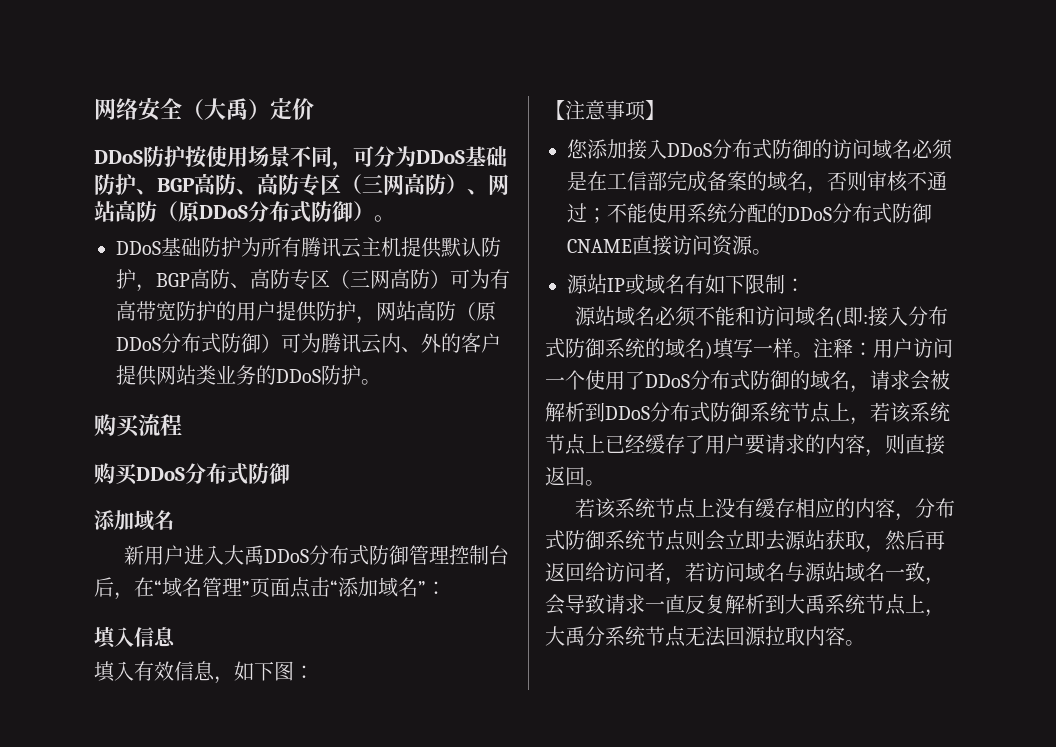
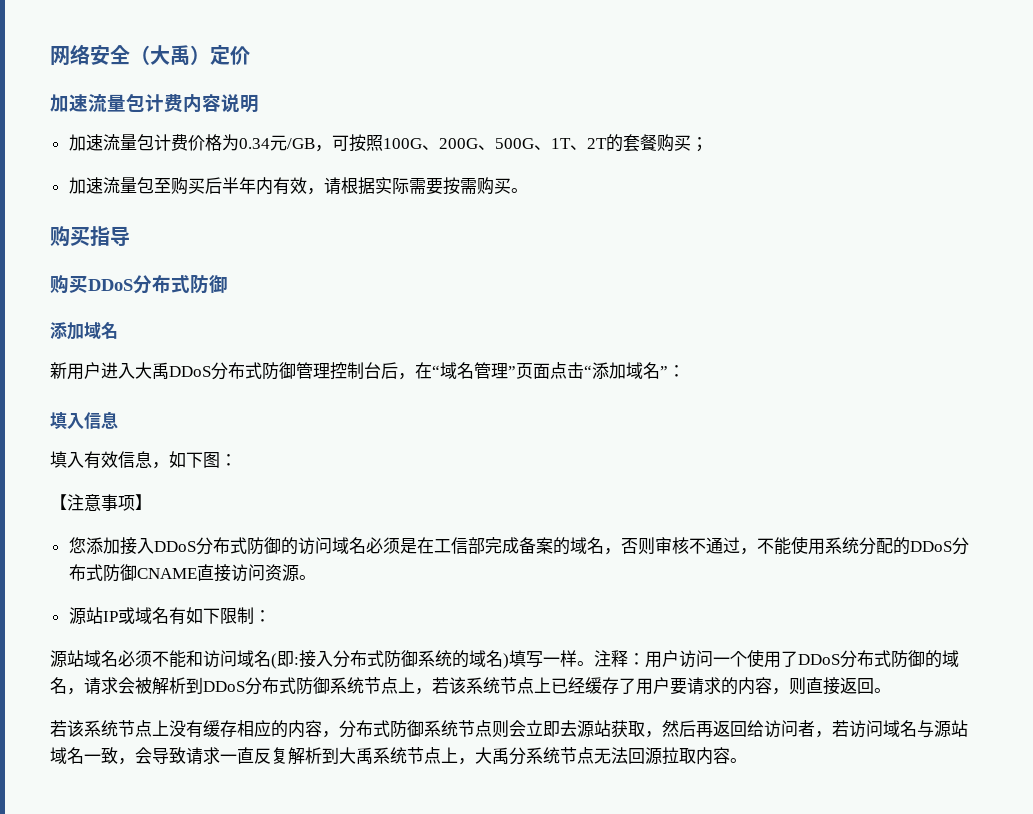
- DDoS防护按使用场景不同，可分为DDoS基础防护、BGP高防、高防专区（三网高防）、网站高防（原DDoS分布式防御）。
- DDoS基础防护为所有腾讯云主机提供默认防护，BGP高防、高防专区（三网高防）可为有高带宽防护的用户提供防护，网站高防（原DDoS分布式防御）可为腾讯云内、外的客户提供网站类业务的DDoS防护。
+ 加速流量包计费内容说明
+ 加速流量包计费价格为0.34元/GB，可按照100G、200G、500G、1T、2T的套餐购买；
+ 加速流量包至购买后半年内有效，请根据实际需要按需购买。
- 购买流程
+ 购买指导
- 您添加接入DDoS分布式防御的访问域名必须是在工信部完成备案的域名，否则审核不通过；不能使用系统分配的DDoS分布式防御CNAME直接访问资源。
+ 您添加接入DDoS分布式防御的访问域名必须是在工信部完成备案的域名，否则审核不通过，不能使用系统分配的DDoS分布式防御CNAME直接访问资源。

